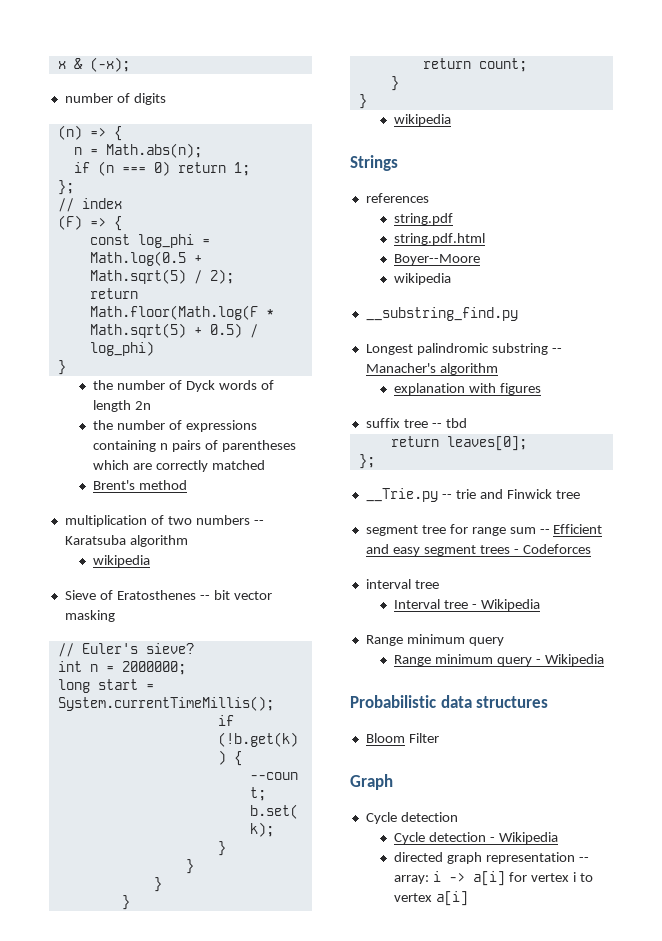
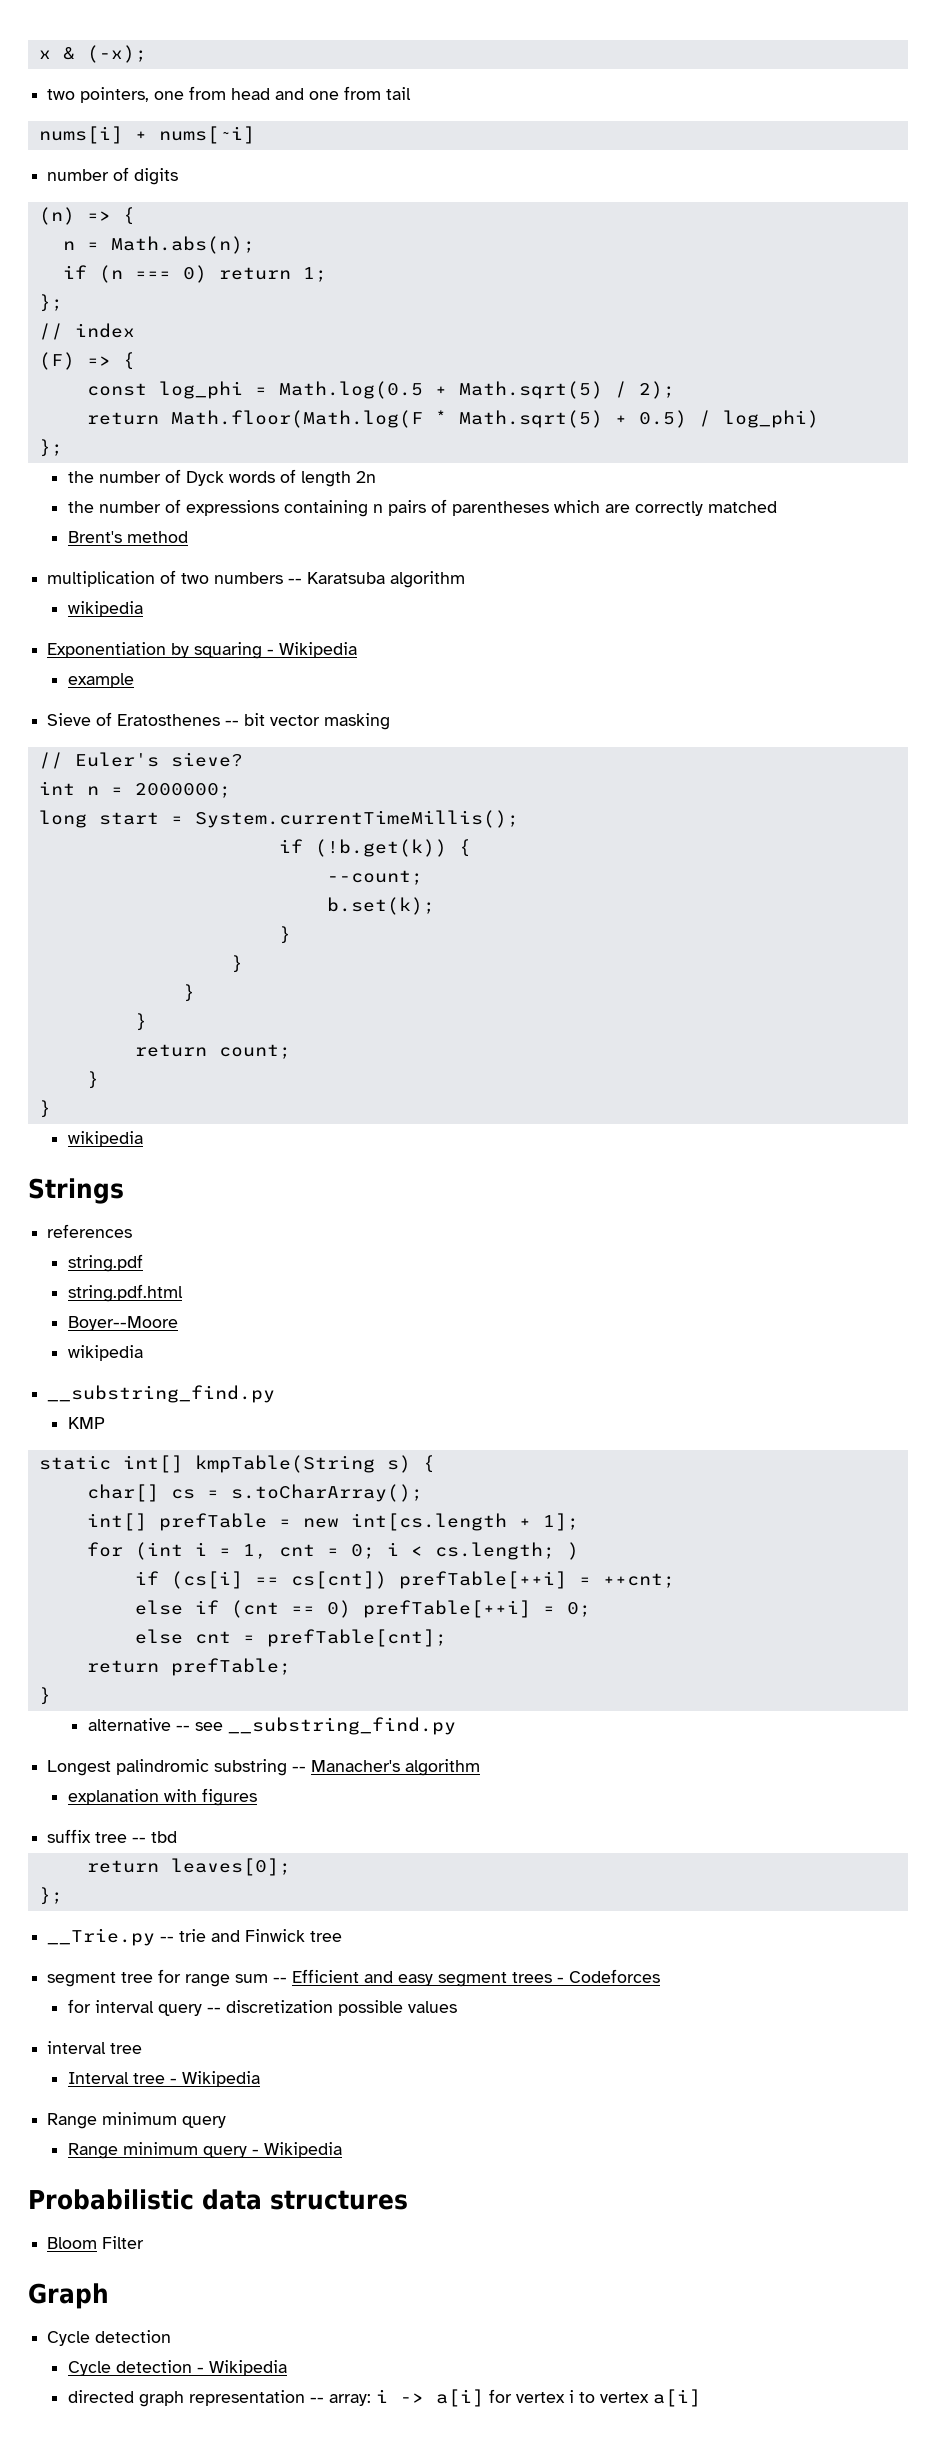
+ two pointers, one from head and one from tail
+ nums[i] + nums[~i]
  return Math.floor(Math.log(F * Math.sqrt(5) + 0.5) / log_phi)
- }
+ };
+ Exponentiation by squaring - Wikipedia
+ example
+ KMP
+ static int[] kmpTable(String s) {
+ char[] cs = s.toCharArray();
+ int[] prefTable = new int[cs.length + 1];
+ for (int i = 1, cnt = 0; i < cs.length; )
+ if (cs[i] == cs[cnt]) prefTable[++i] = ++cnt;
+ else if (cnt == 0) prefTable[++i] = 0;
+ else cnt = prefTable[cnt];
+ return prefTable;
+ }
+ alternative -- see __substring_find.py
+ for interval query -- discretization possible values

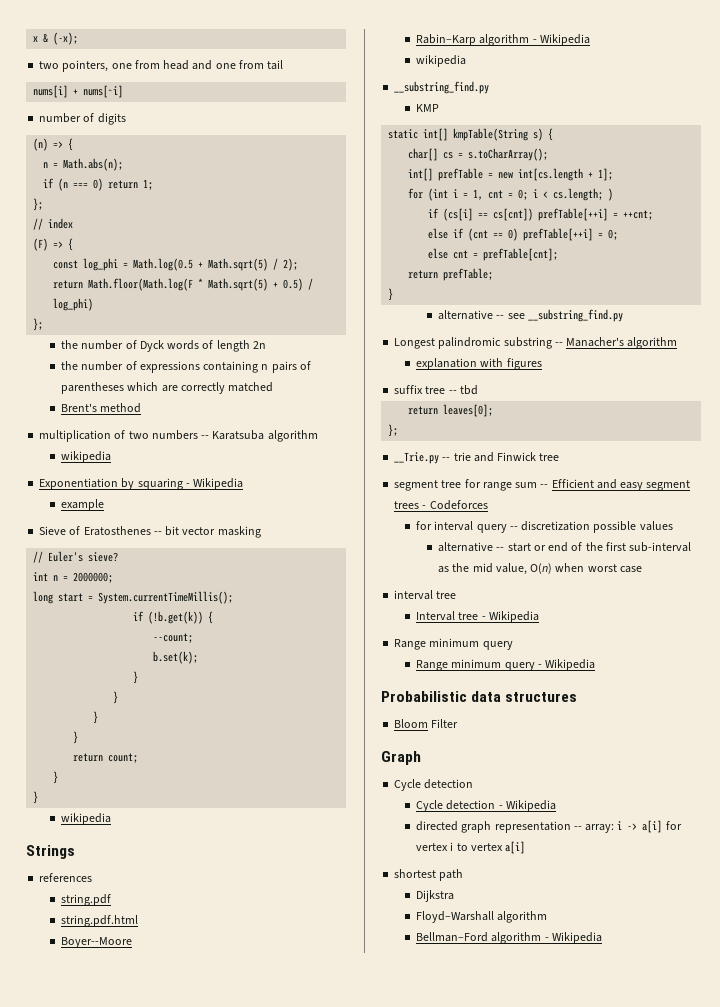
+ Rabin–Karp algorithm - Wikipedia
+ alternative -- start or end of the first sub-interval as the mid value, O(n) when worst case
+ shortest path
+ Dijkstra
+ Floyd–Warshall algorithm
+ Bellman–Ford algorithm - Wikipedia

